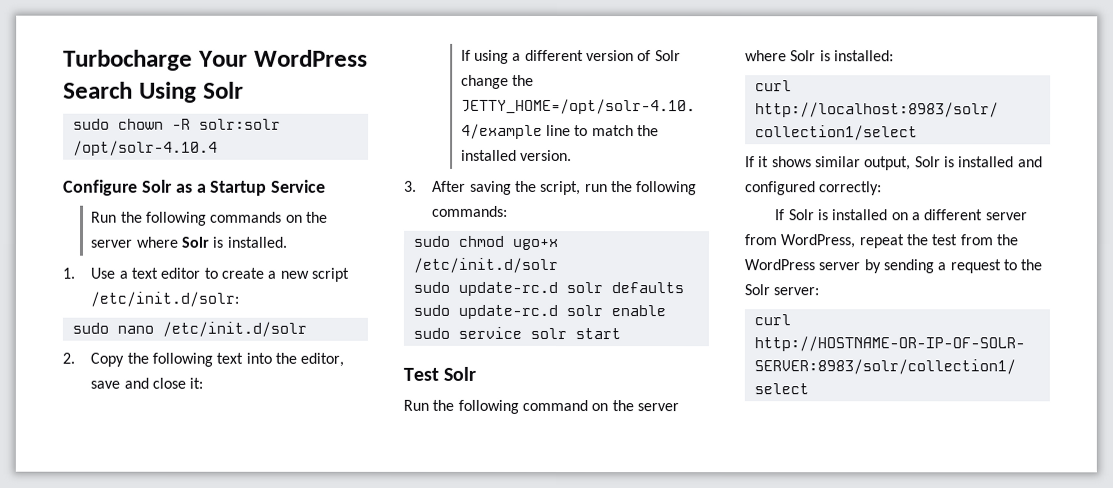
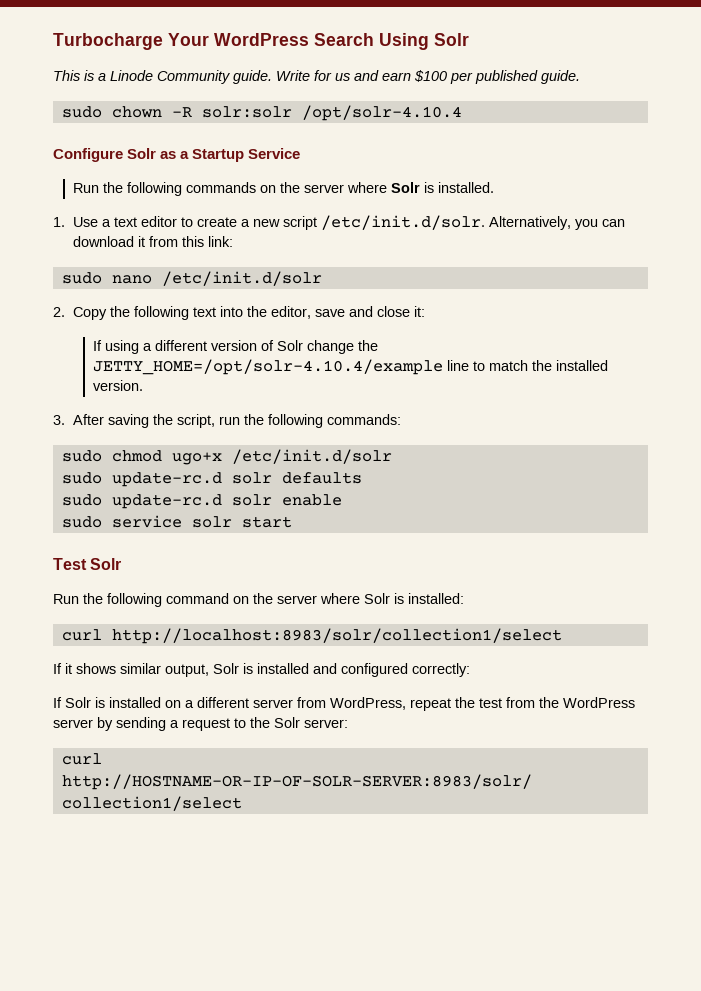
+ This is a Linode Community guide. Write for us and earn $100 per published guide.
- 1. Use a text editor to create a new script /etc/init.d/solr:
+ 1. Use a text editor to create a new script /etc/init.d/solr. Alternatively, you can download it from this link:

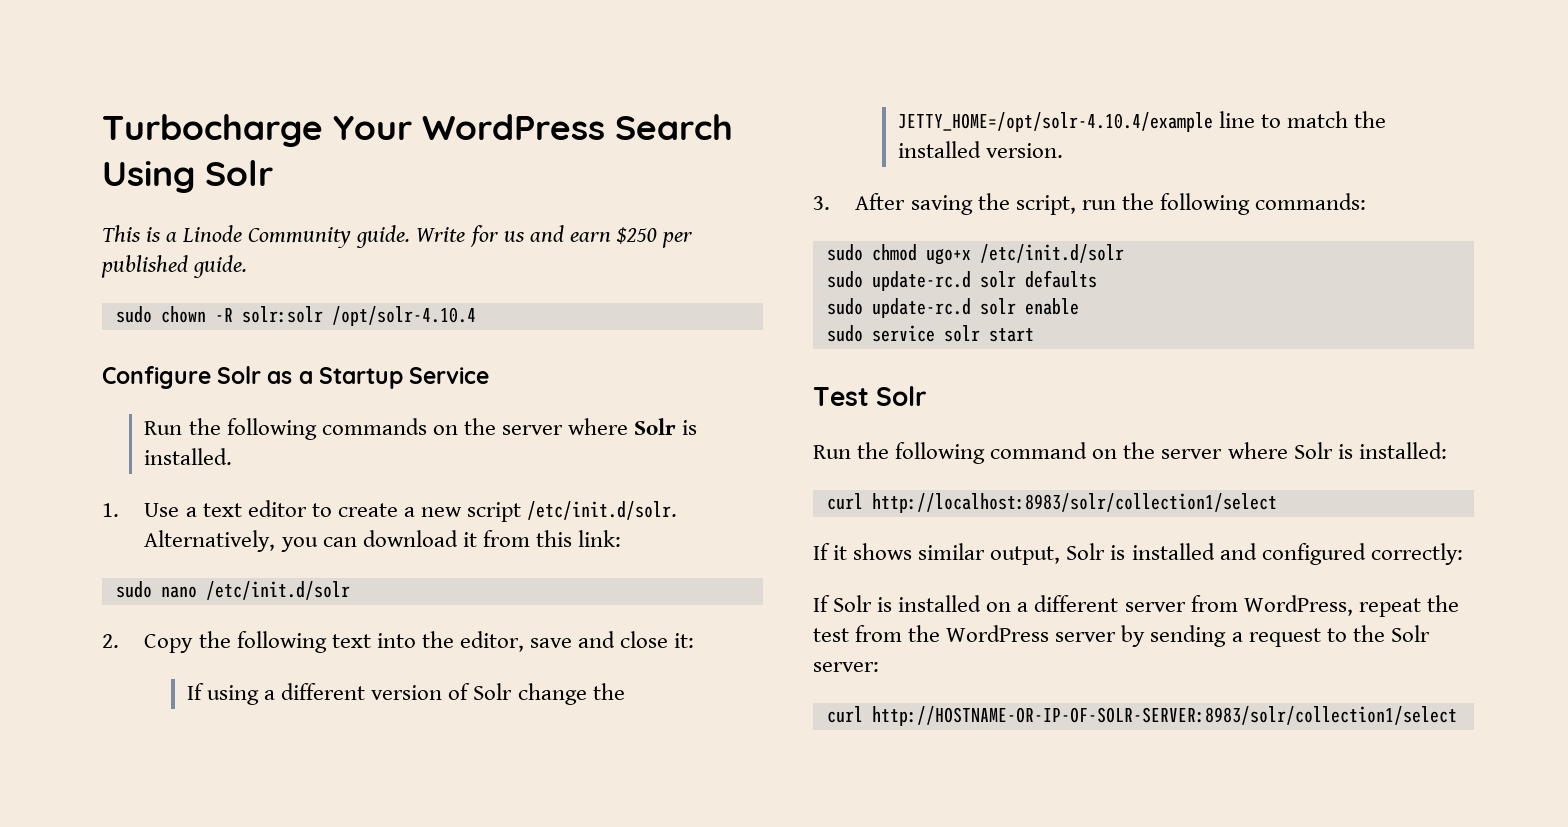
- Write for us and earn $100 per published guide.
+ Write for us and earn $250 per published guide.

